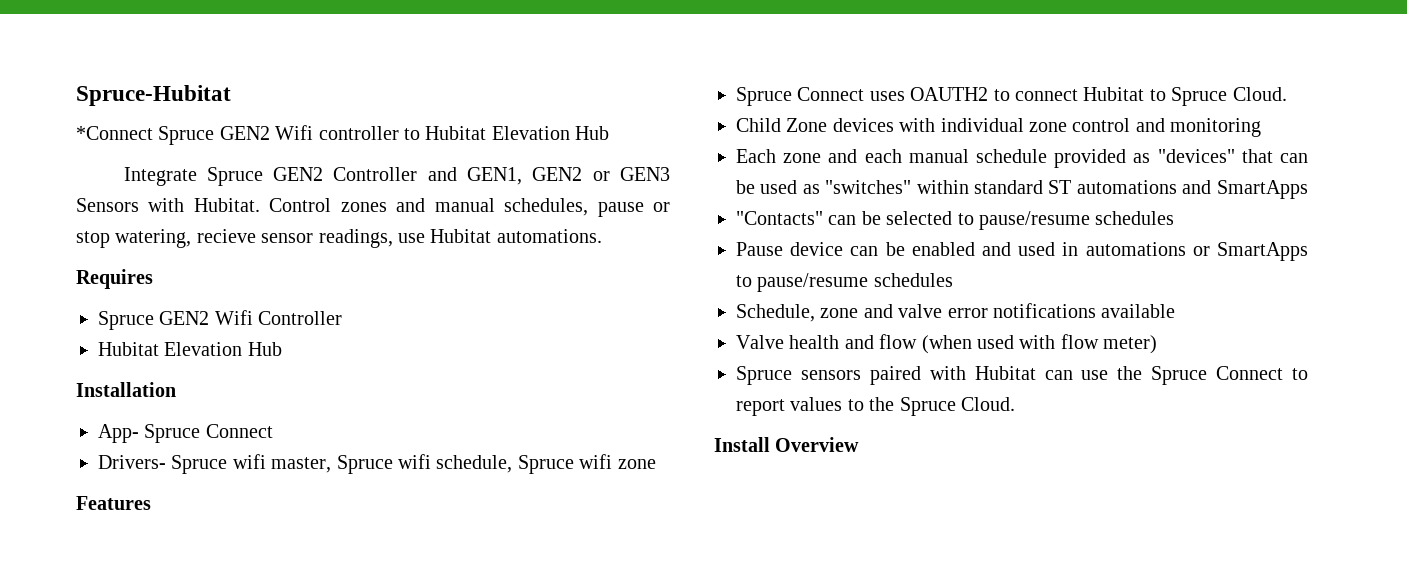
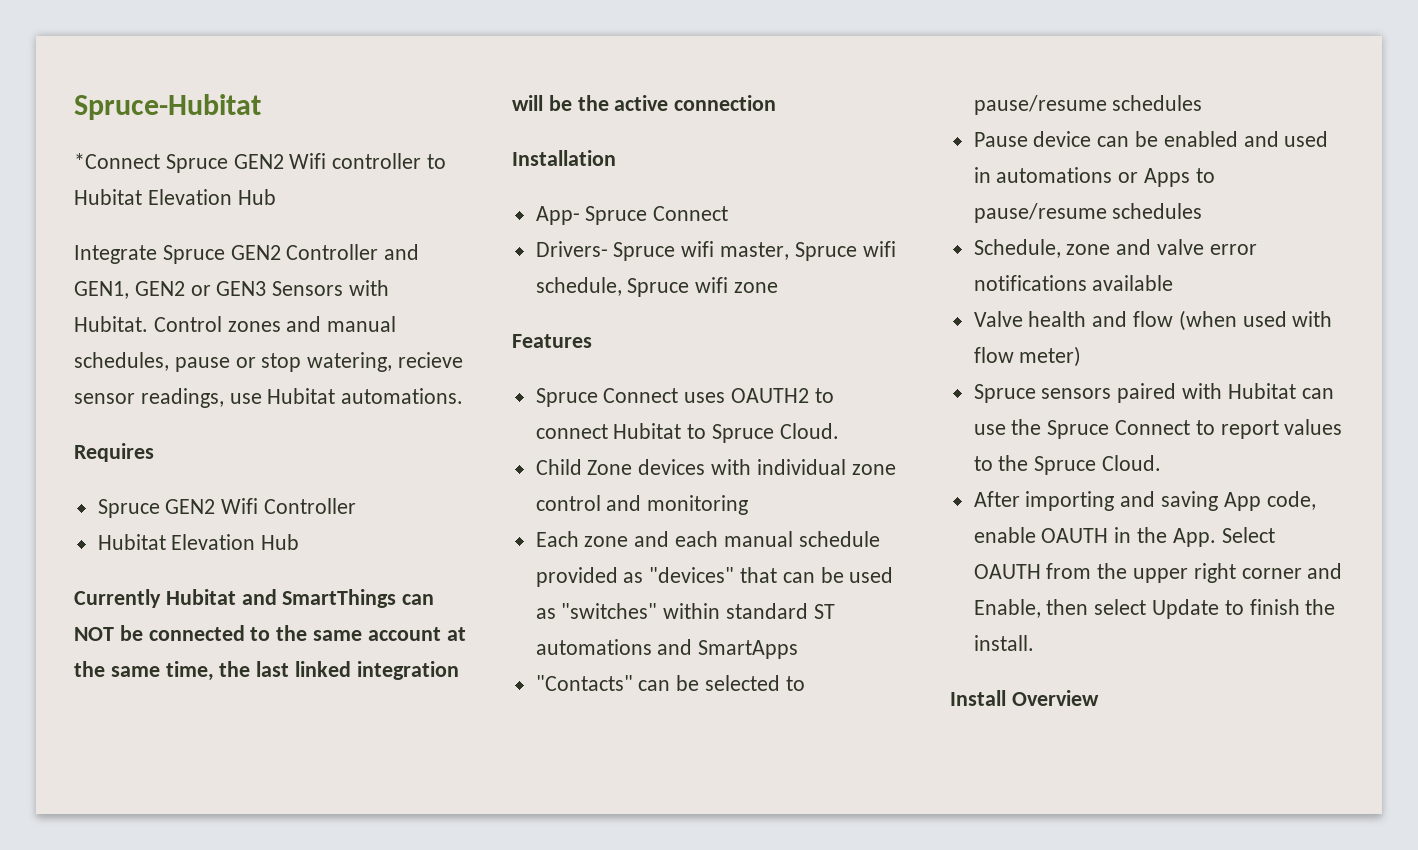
+ Currently Hubitat and SmartThings can NOT be connected to the same account at the same time, the last linked integration will be the active connection
- Pause device can be enabled and used in automations or SmartApps to pause/resume schedules
+ Pause device can be enabled and used in automations or Apps to pause/resume schedules
+ After importing and saving App code, enable OAUTH in the App. Select OAUTH from the upper right corner and Enable, then select Update to finish the install.

